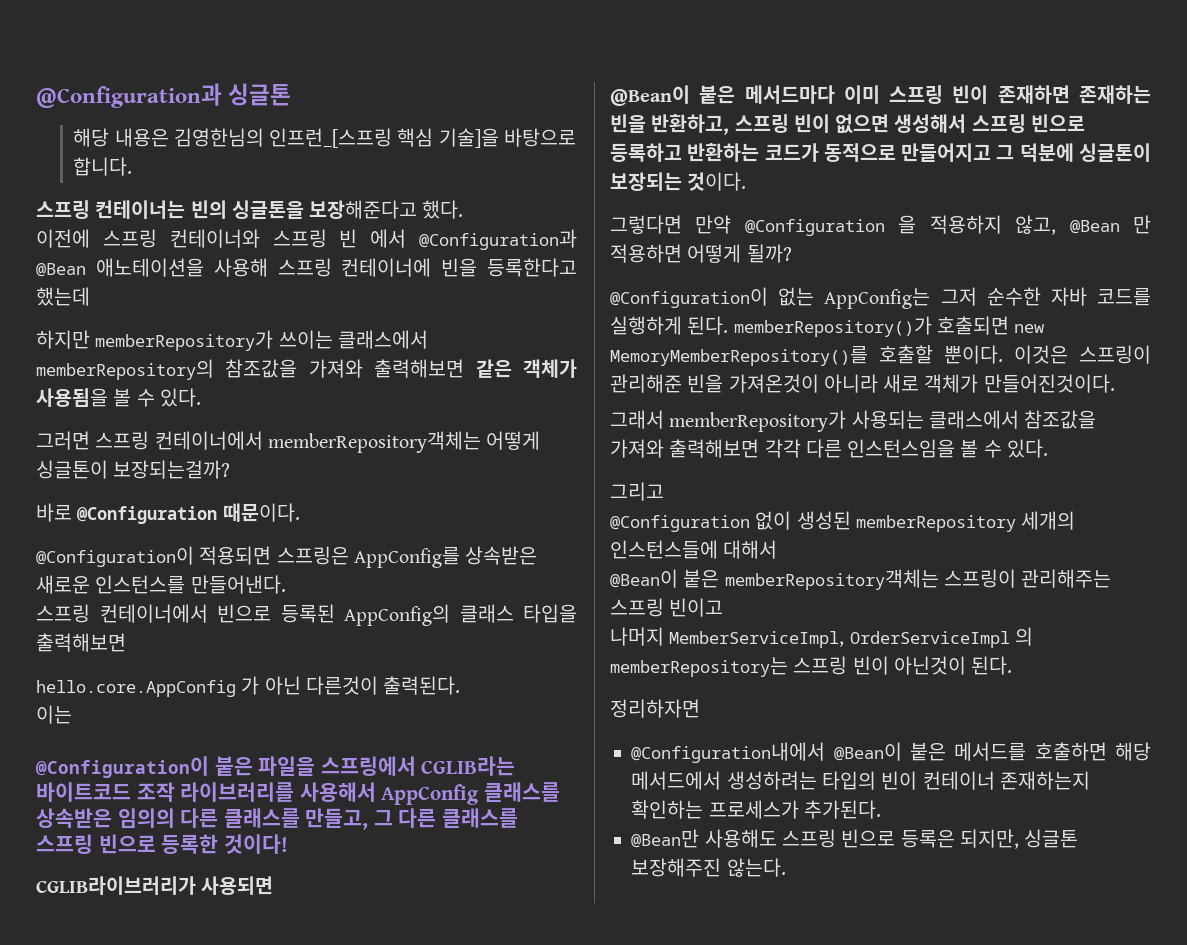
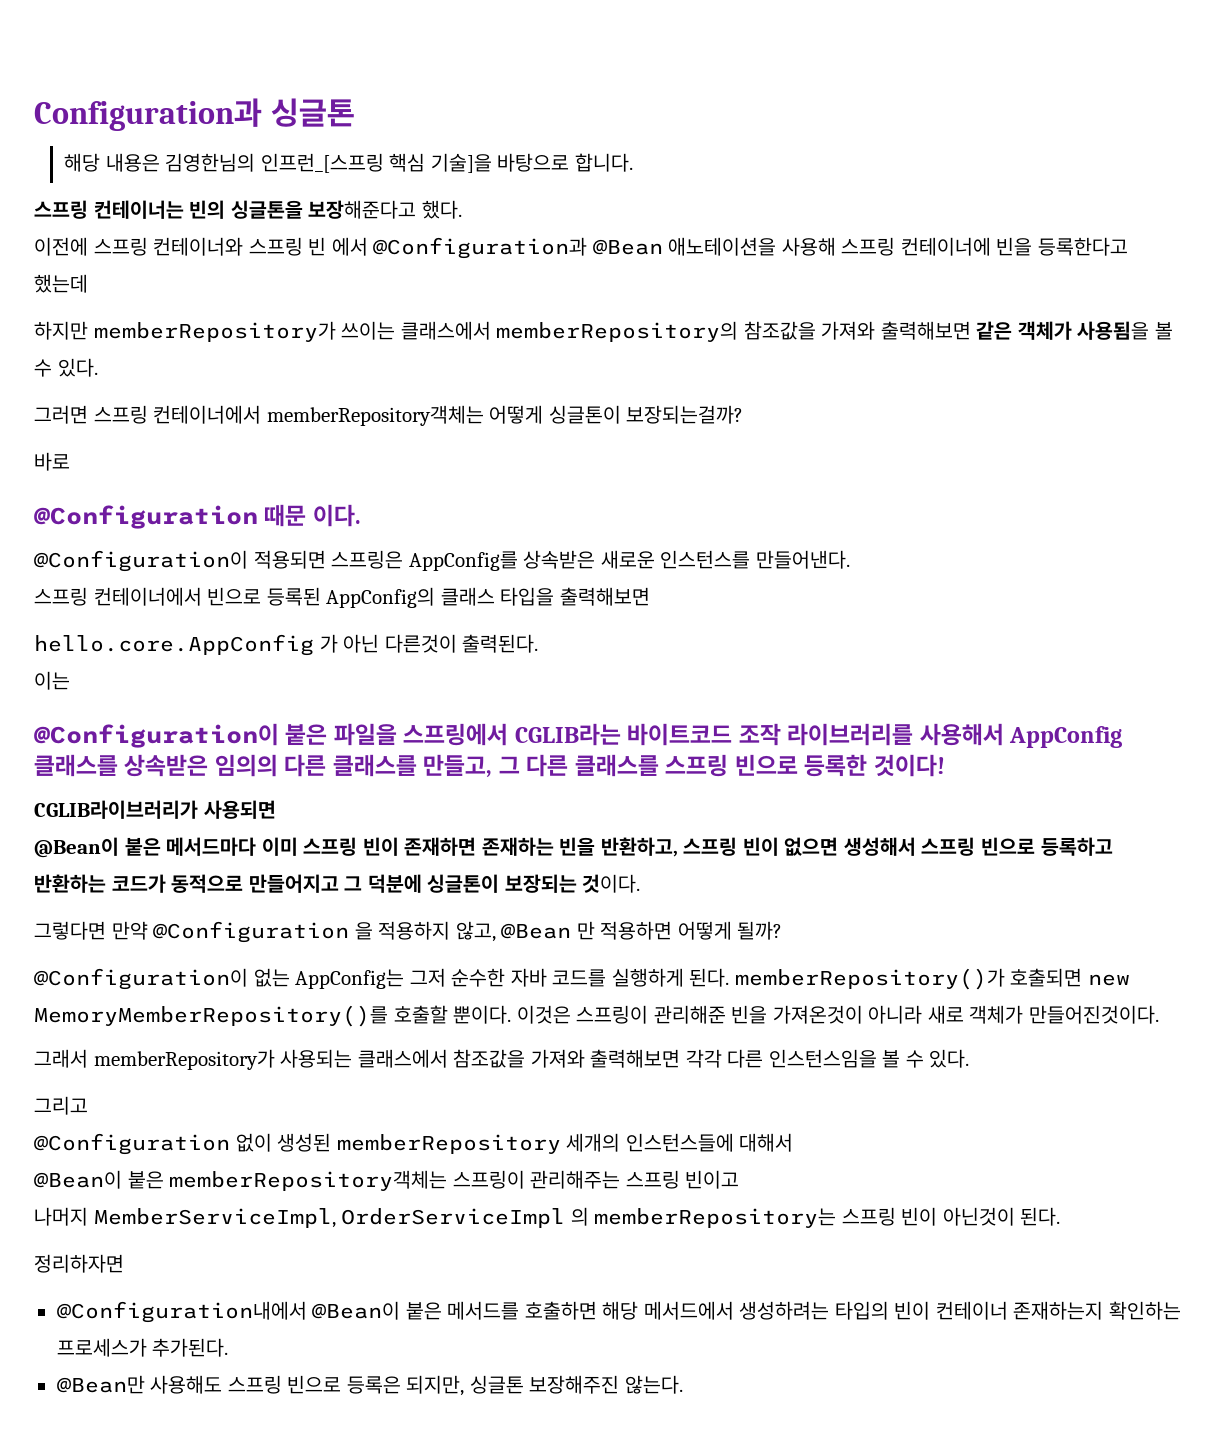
- @Configuration과 싱글톤
+ Configuration과 싱글톤
- 바로 @Configuration 때문이다.
+ 바로
+ @Configuration 때문 이다.

